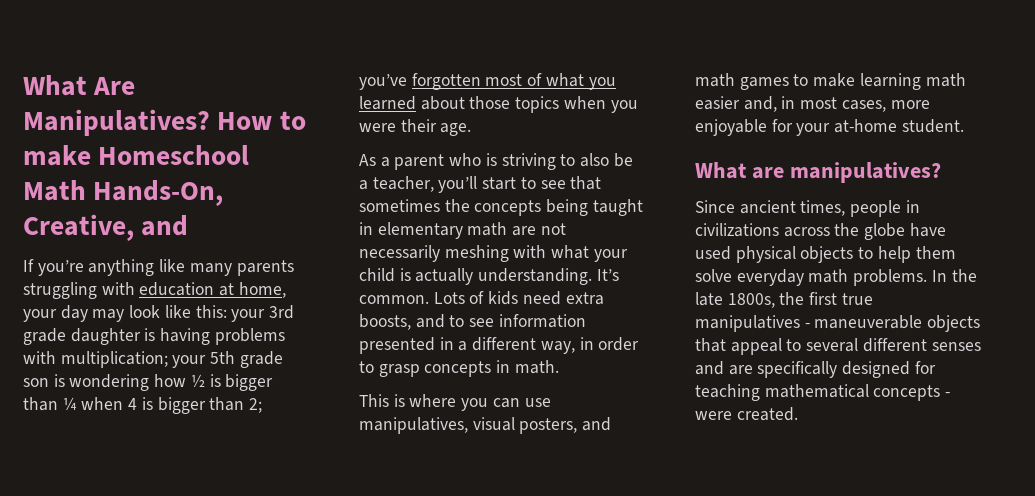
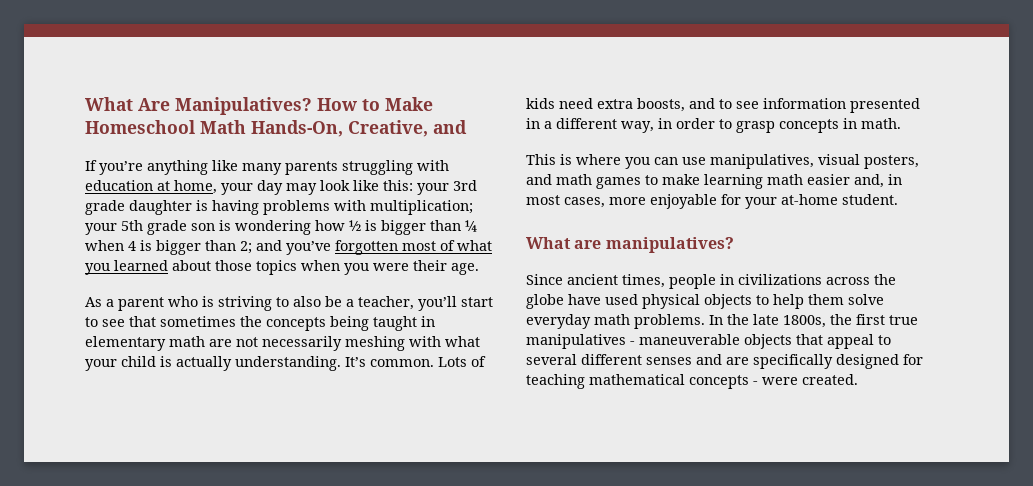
- How to make Homeschool Math Hands-On, Creative, and
+ How to Make Homeschool Math Hands-On, Creative, and
- If you’re anything like many parents struggling with education at home, your day may look like this: your 3rd grade daughter is having problems with multiplication; your 5th grade son is wondering how ½ is bigger than ¼ when 4 is bigger than 2; you’ve forgotten most of what you learned about those topics when you were their age.
+ If you’re anything like many parents struggling with education at home, your day may look like this: your 3rd grade daughter is having problems with multiplication; your 5th grade son is wondering how ½ is bigger than ¼ when 4 is bigger than 2; and you’ve forgotten most of what you learned about those topics when you were their age.

